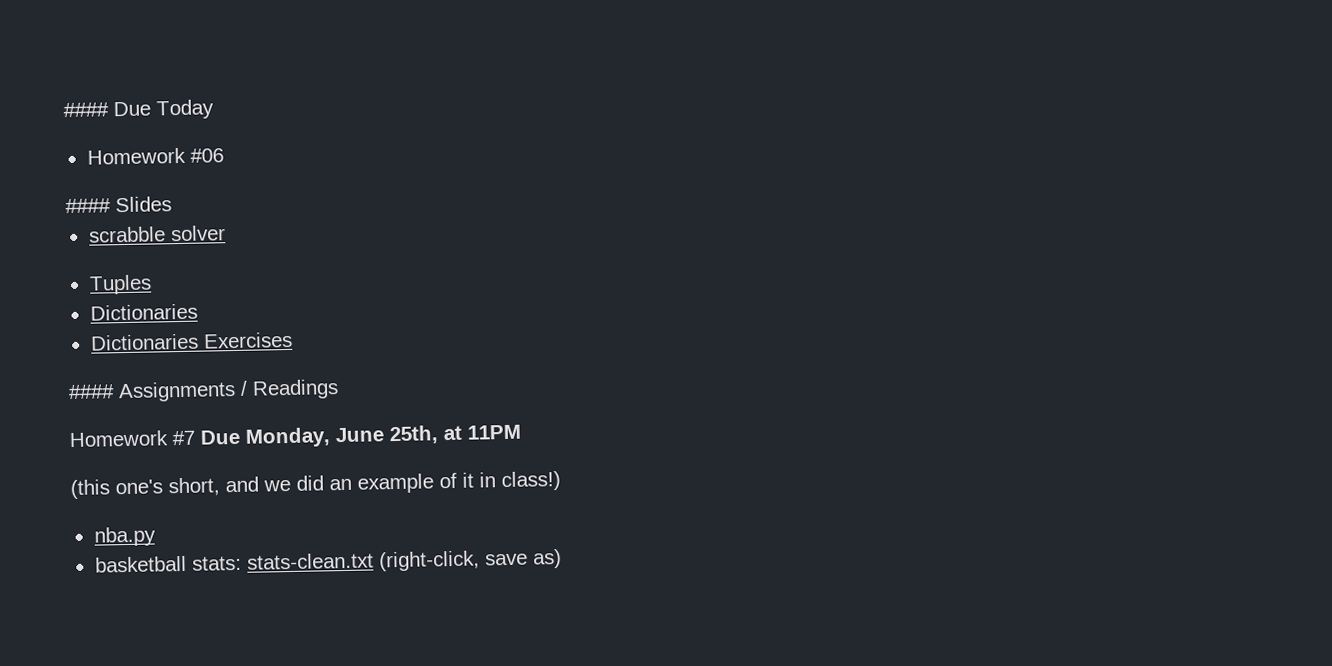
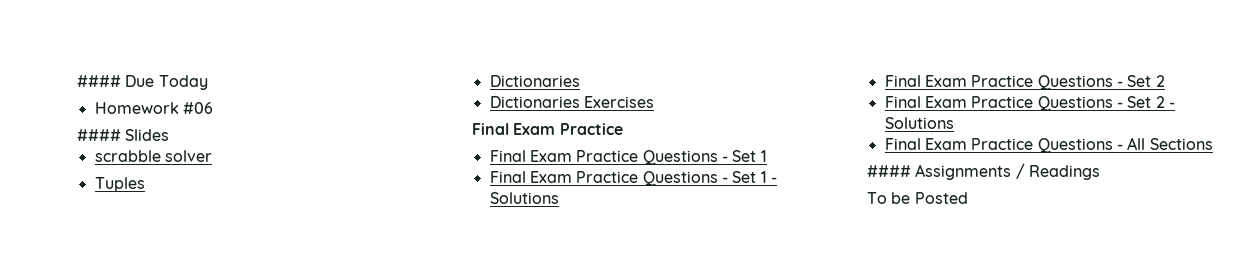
  Dictionaries Exercises
+ Final Exam Practice
+ Final Exam Practice Questions - Set 1
+ Final Exam Practice Questions - Set 1 - Solutions
+ Final Exam Practice Questions - Set 2
+ Final Exam Practice Questions - Set 2 - Solutions
+ Final Exam Practice Questions - All Sections
  #### Assignments / Readings
- Homework #7 Due Monday, June 25th, at 11PM
- (this one's short, and we did an example of it in class!)
- nba.py
- basketball stats: stats-clean.txt (right-click, save as)
+ To be Posted

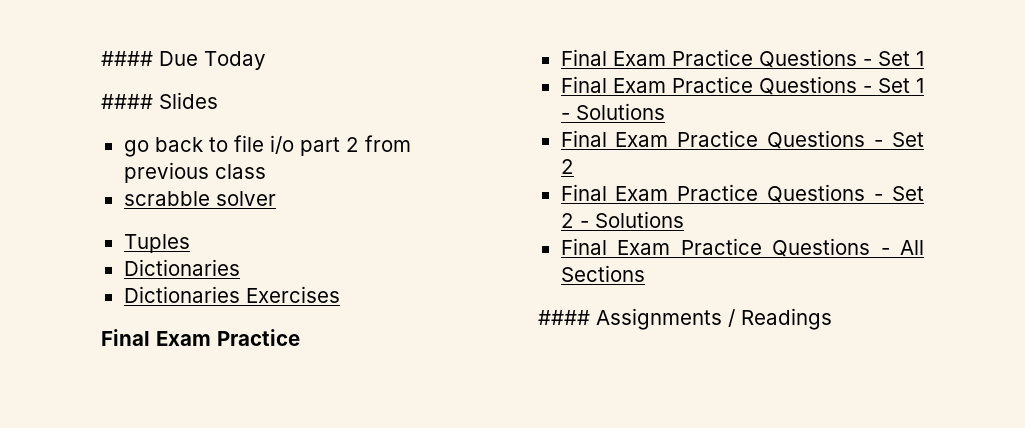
- Homework #06
+ go back to file i/o part 2 from previous class
- To be Posted

